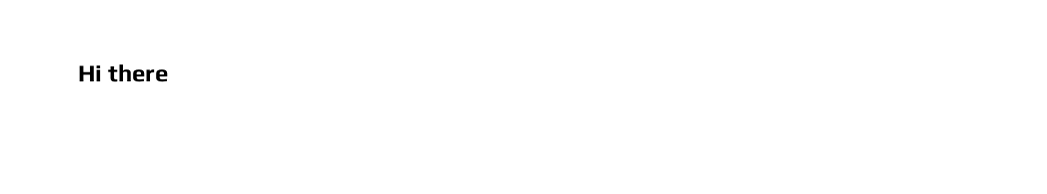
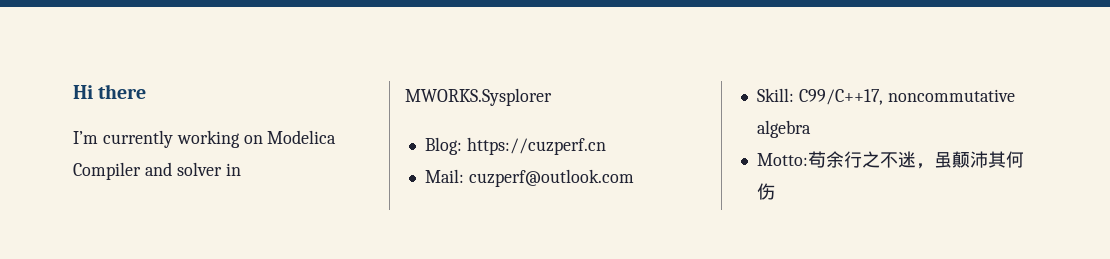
+ I’m currently working on Modelica Compiler and solver in MWORKS.Sysplorer
+ Blog: https://cuzperf.cn
+ Mail: cuzperf@outlook.com
+ Skill: C99/C++17, noncommutative algebra
+ Motto:苟余行之不迷，虽颠沛其何伤

